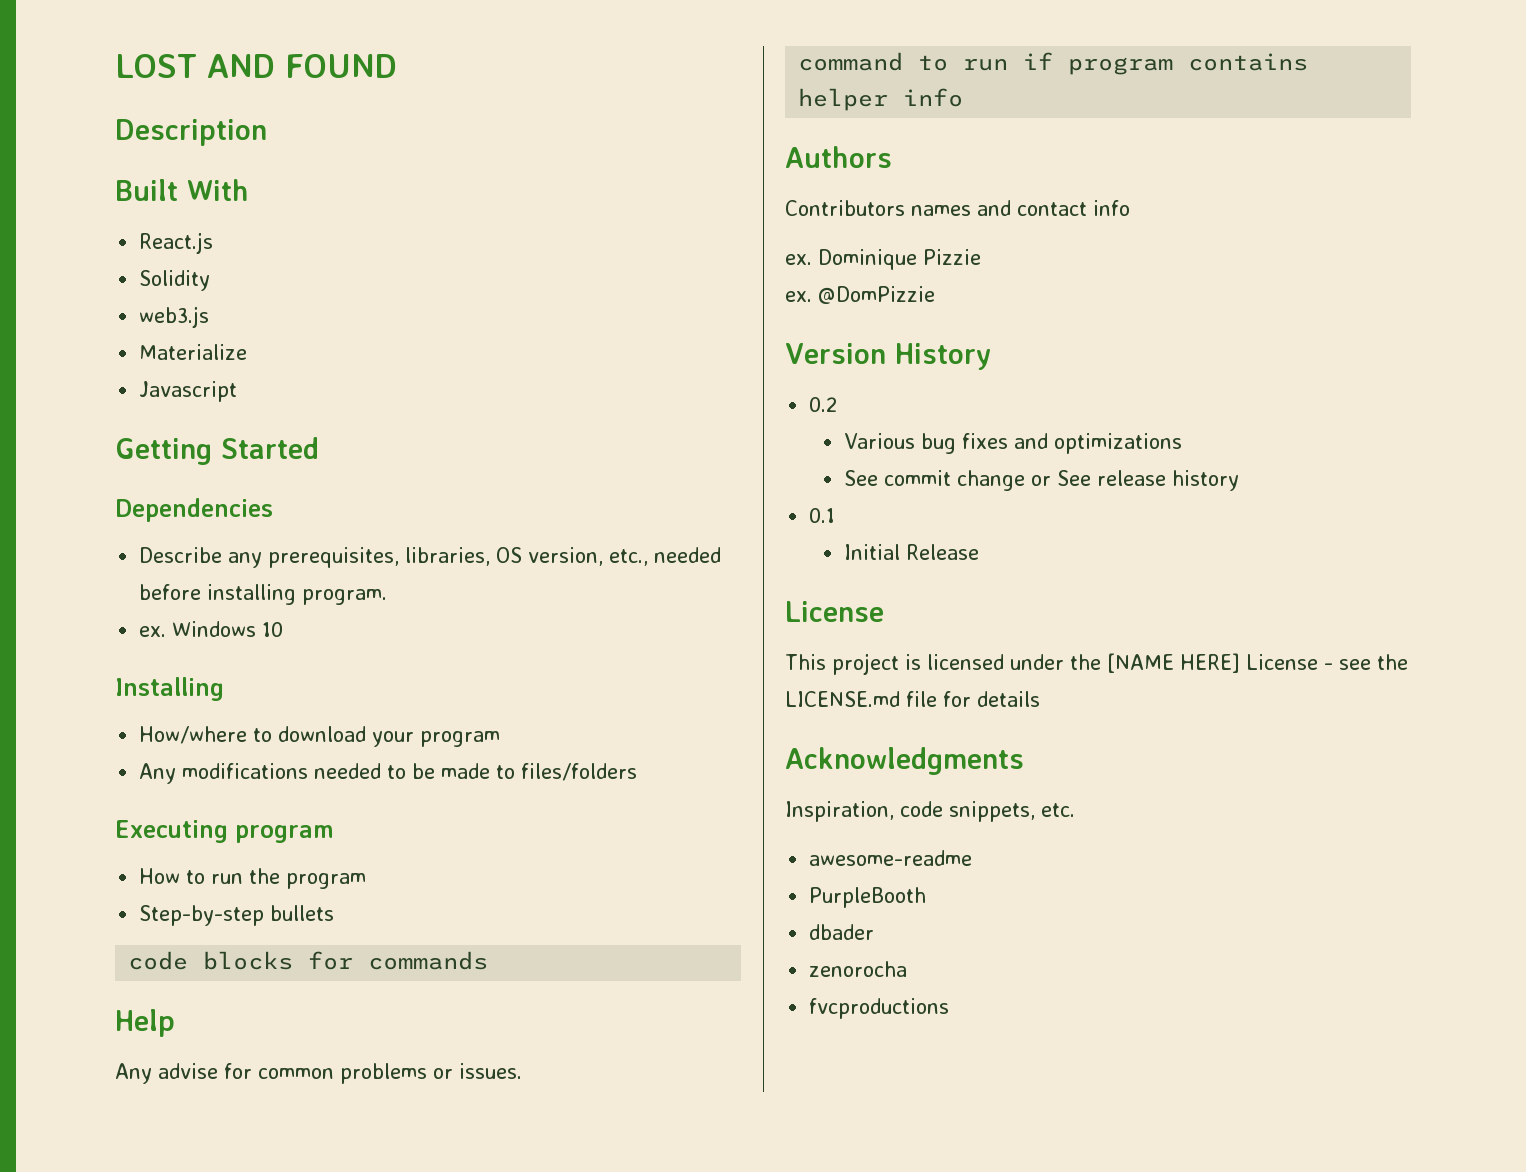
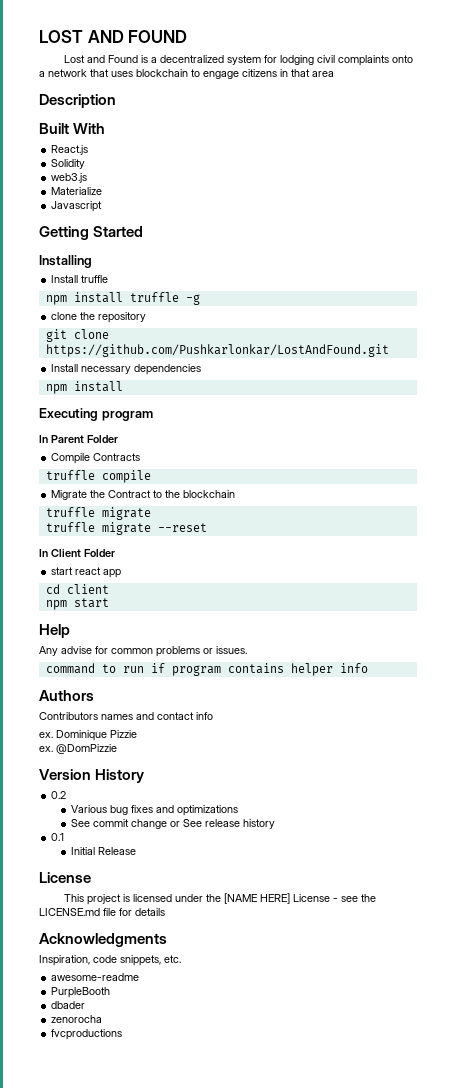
+ Lost and Found is a decentralized system for lodging civil complaints onto a network that uses blockchain to engage citizens in that area
- Dependencies
- Describe any prerequisites, libraries, OS version, etc., needed before installing program.
- ex. Windows 10
  Installing
- How/where to download your program
- Any modifications needed to be made to files/folders
+ Install truffle
+ npm install truffle -g
+ clone the repository
+ git clone https://github.com/Pushkarlonkar/LostAndFound.git
+ Install necessary dependencies
+ npm install
  Executing program
- How to run the program
- Step-by-step bullets
- code blocks for commands
+ In Parent Folder
+ Compile Contracts
+ truffle compile
+ Migrate the Contract to the blockchain
+ truffle migrate
+ truffle migrate --reset
+ In Client Folder
+ start react app
+ cd client
+ npm start

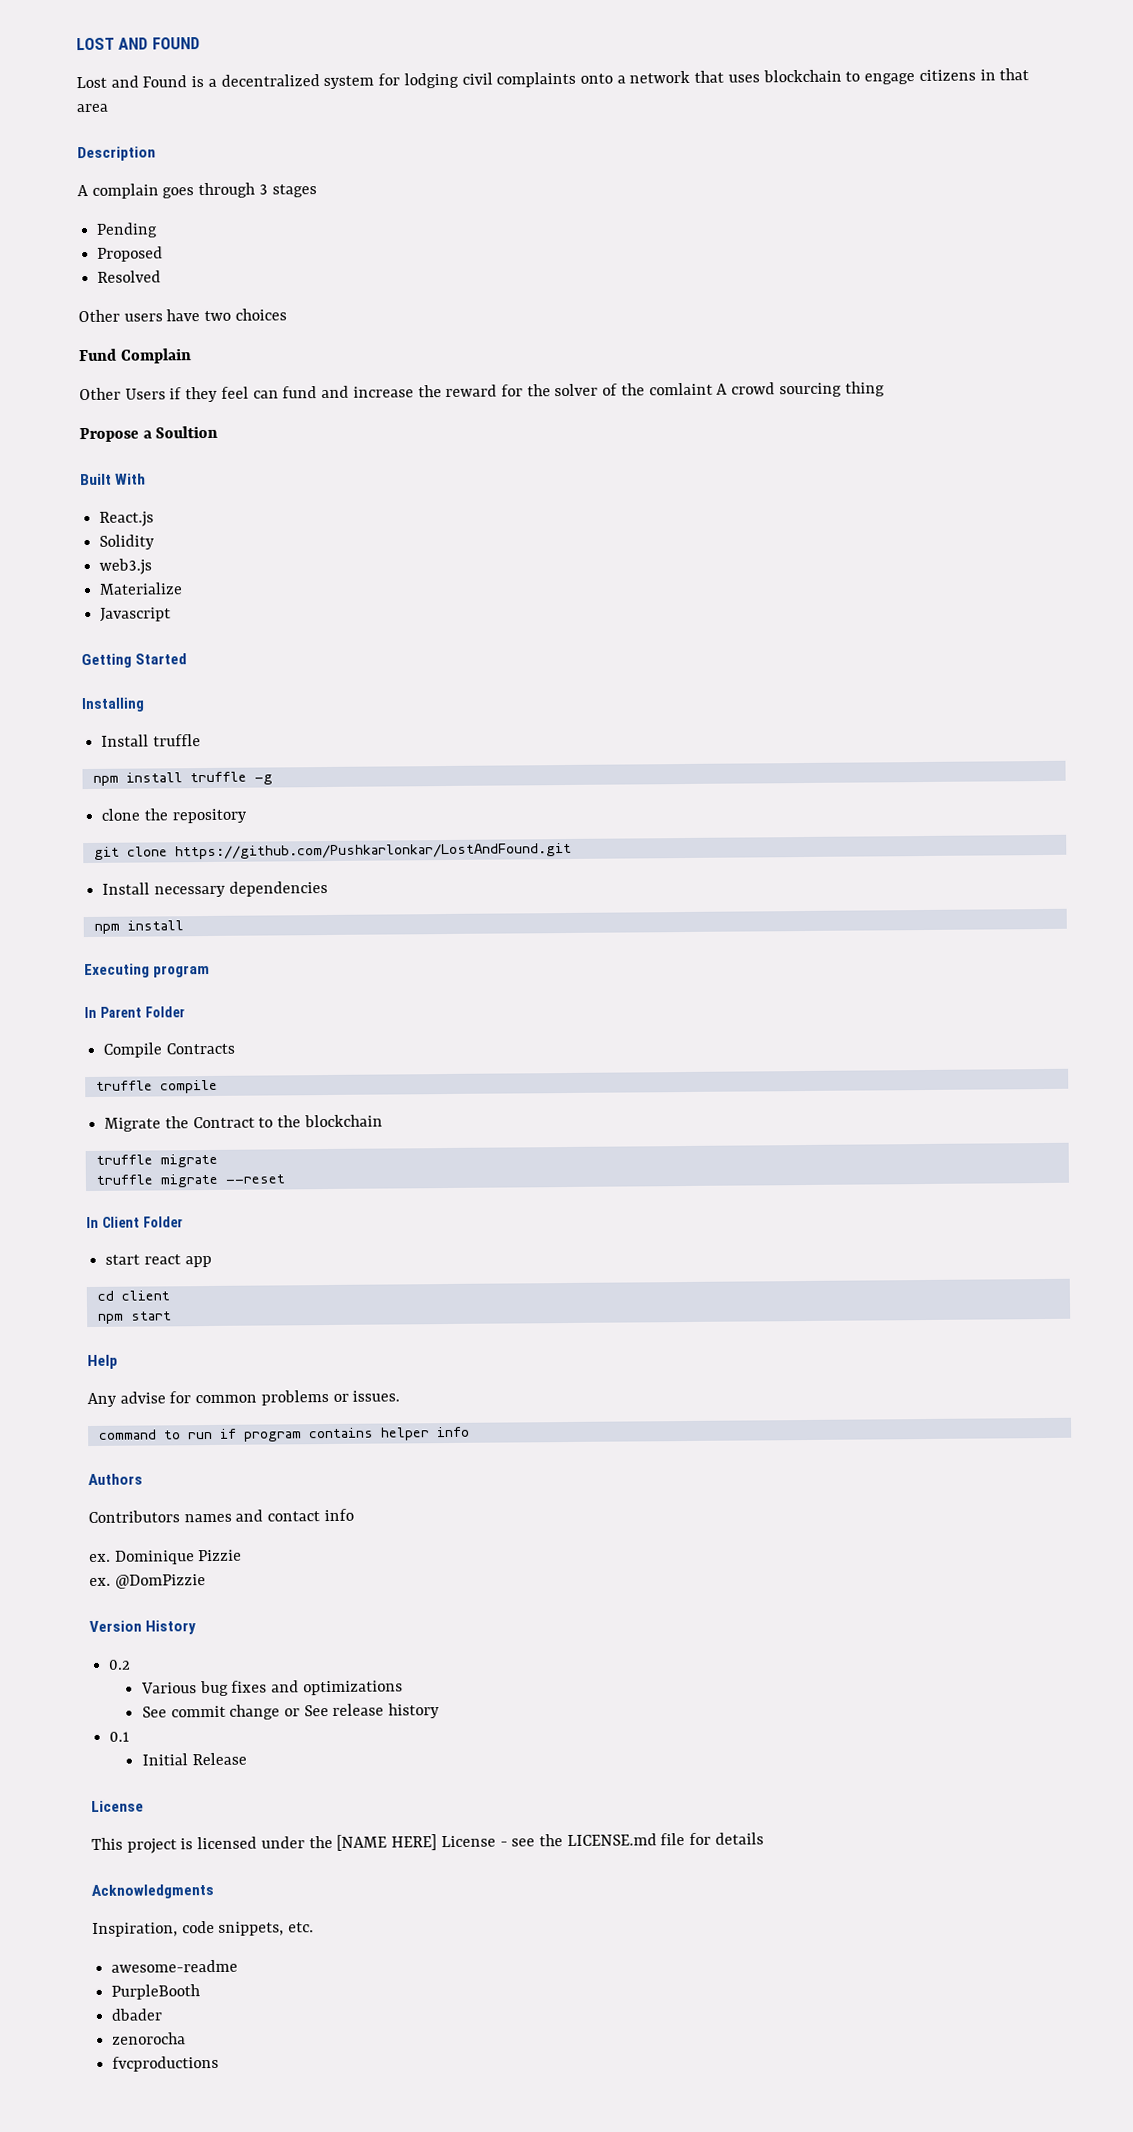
+ A complain goes through 3 stages
+ Pending
+ Proposed
+ Resolved
+ Other users have two choices
+ Fund Complain
+ Other Users if they feel can fund and increase the reward for the solver of the comlaint A crowd sourcing thing
+ Propose a Soultion

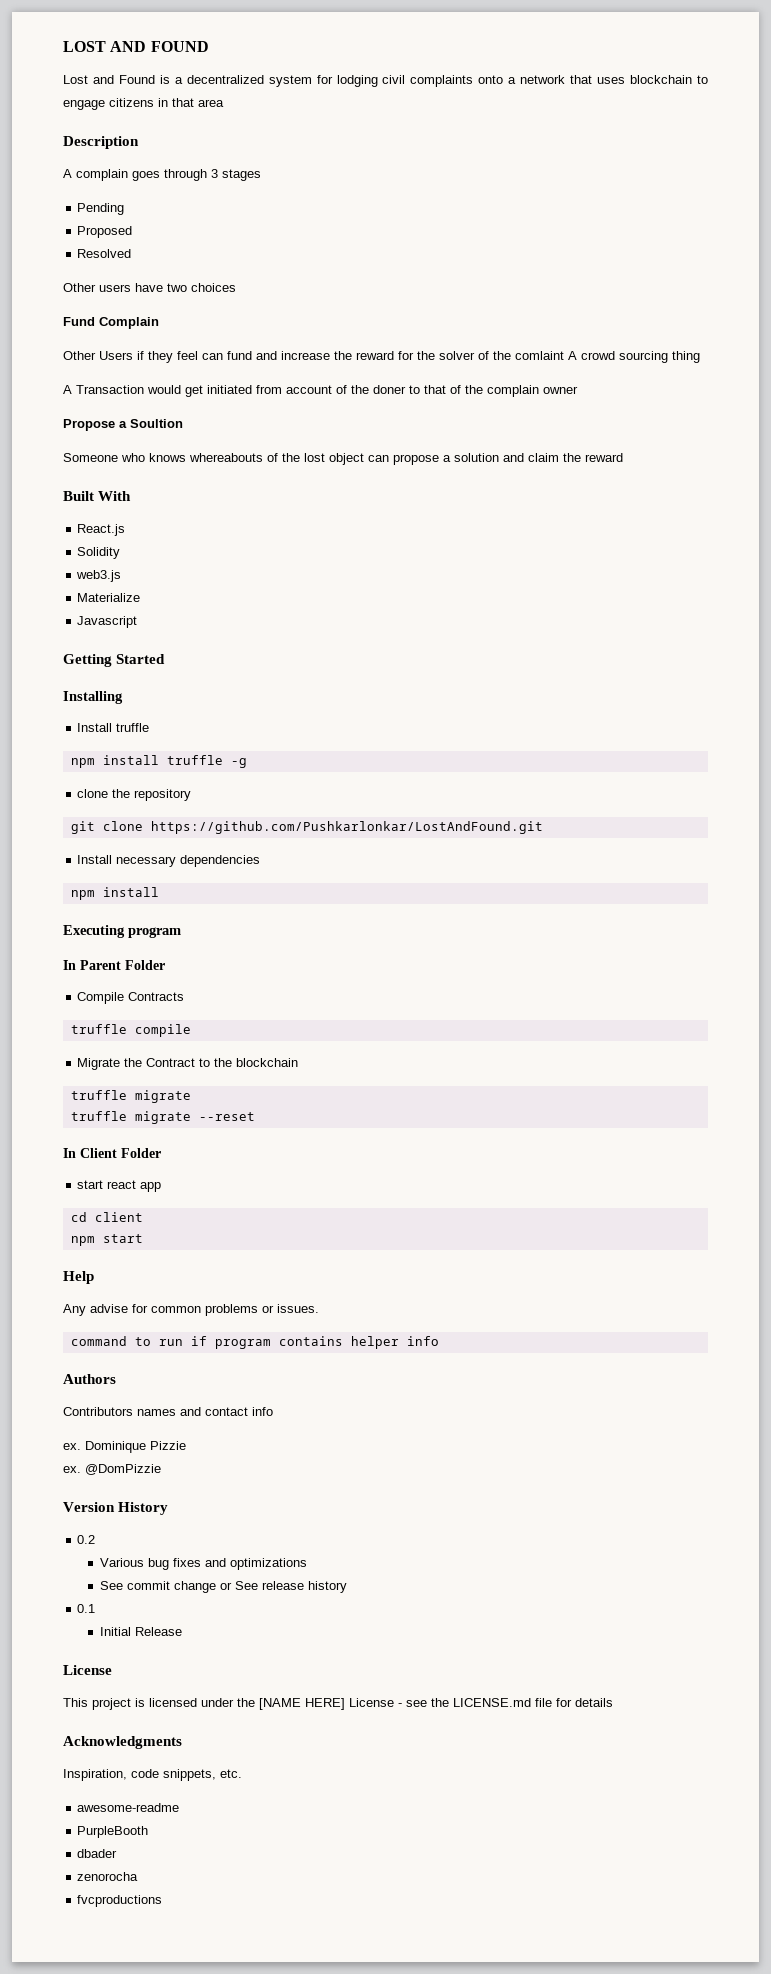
+ A Transaction would get initiated from account of the doner to that of the complain owner
  Propose a Soultion
+ Someone who knows whereabouts of the lost object can propose a solution and claim the reward

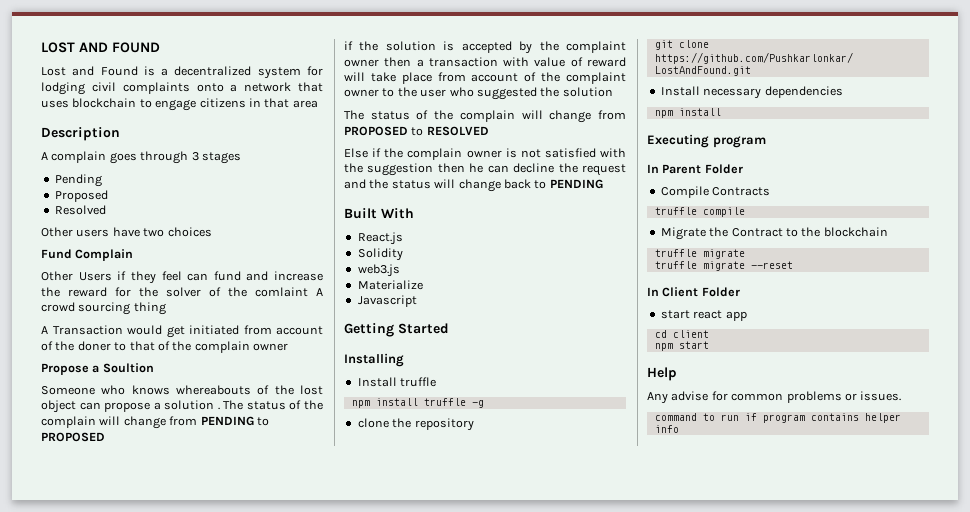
- Someone who knows whereabouts of the lost object can propose a solution and claim the reward
+ Someone who knows whereabouts of the lost object can propose a solution . The status of the complain will change from PENDING to PROPOSED
+ if the solution is accepted by the complaint owner then a transaction with value of reward will take place from account of the complaint owner to the user who suggested the solution
+ The status of the complain will change from PROPOSED to RESOLVED
+ Else if the complain owner is not satisfied with the suggestion then he can decline the request and the status will change back to PENDING
- Authors
- Contributors names and contact info
- ex. Dominique Pizzie
- ex. @DomPizzie
- Version History
- 0.2
- Various bug fixes and optimizations
- See commit change or See release history
- 0.1
- Initial Release
- License
- This project is licensed under the [NAME HERE] License - see the LICENSE.md file for details
- Acknowledgments
- Inspiration, code snippets, etc.
- awesome-readme
- PurpleBooth
- dbader
- zenorocha
- fvcproductions

